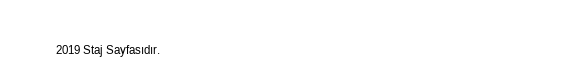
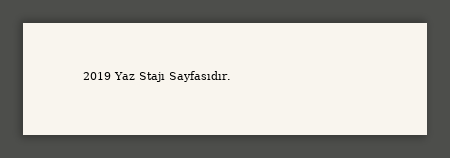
- 2019 Staj Sayfasıdır.
+ 2019 Yaz Stajı Sayfasıdır.

